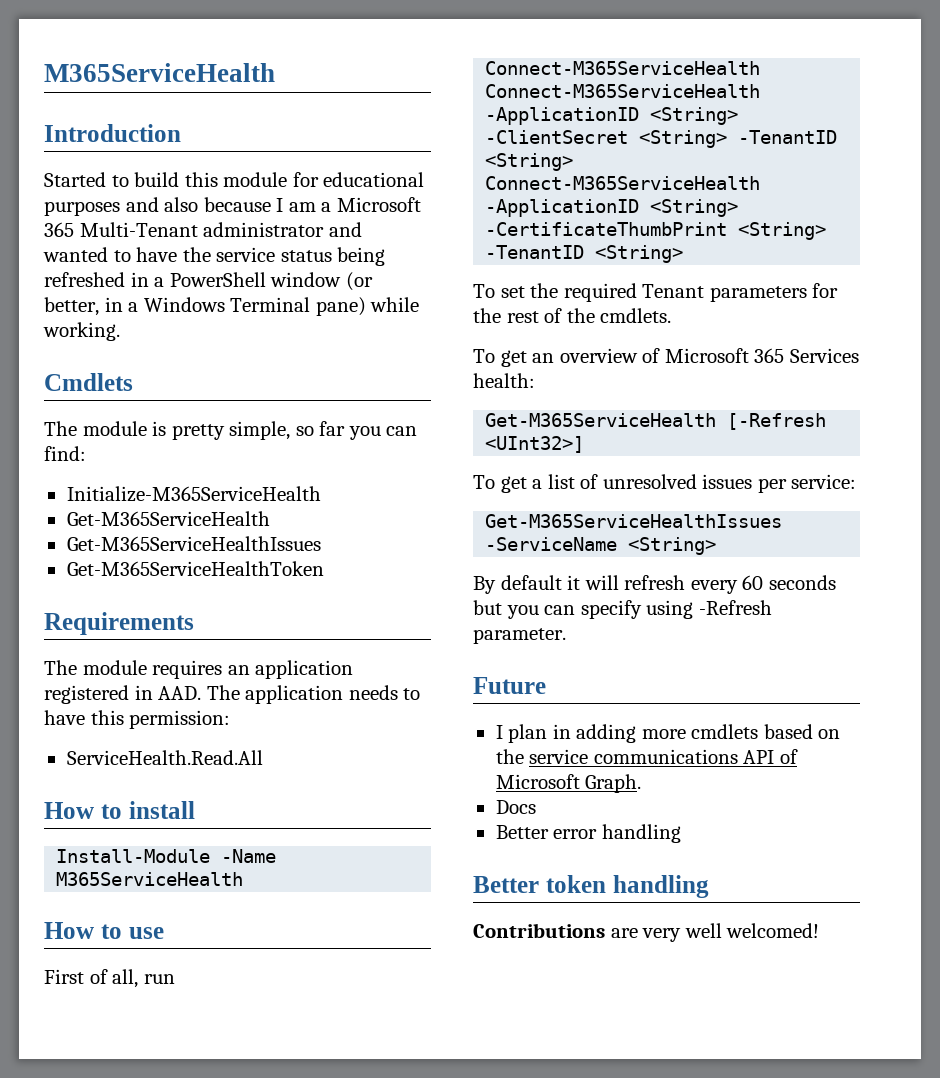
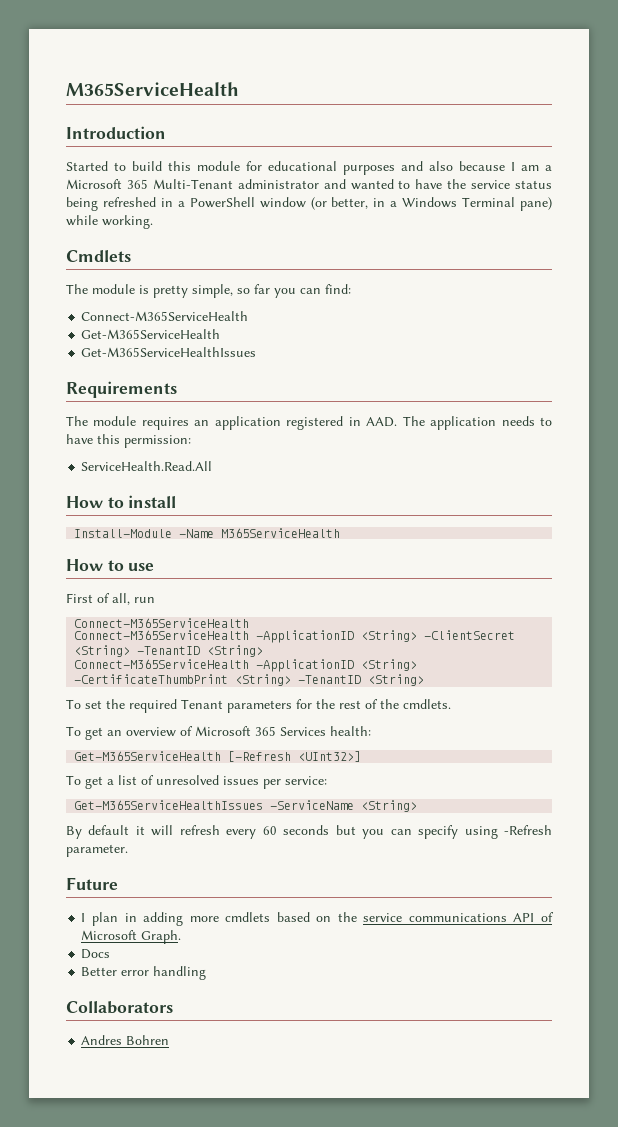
  The module is pretty simple, so far you can find:
- Initialize-M365ServiceHealth
+ Connect-M365ServiceHealth
- Get-M365ServiceHealthToken
- Better token handling
- Contributions are very well welcomed!
+ Collaborators
+ Andres Bohren

